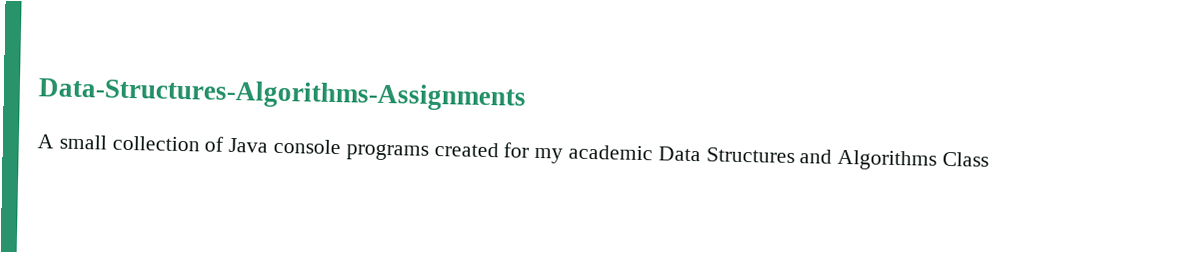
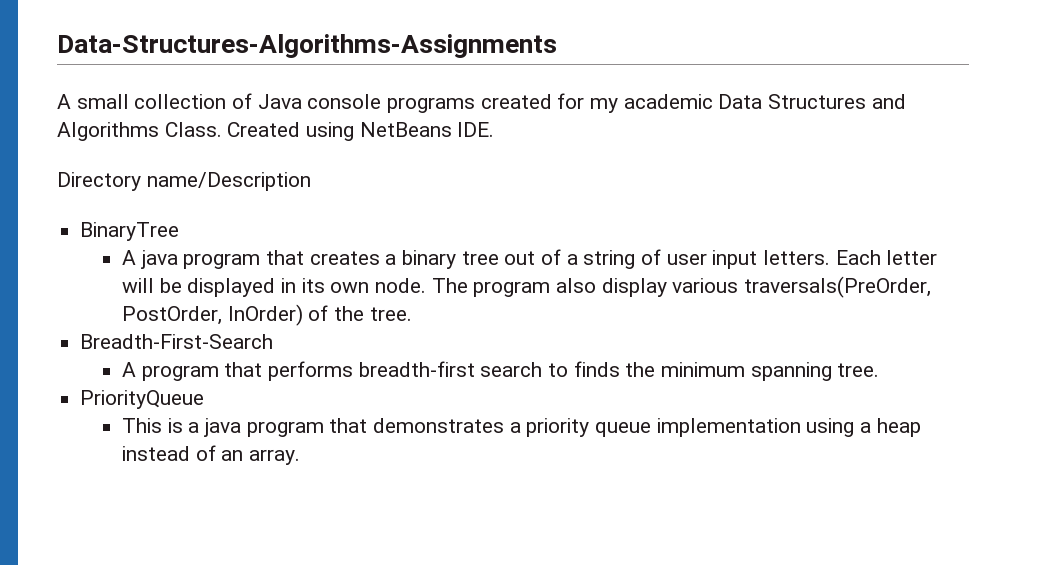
- A small collection of Java console programs created for my academic Data Structures and Algorithms Class
+ A small collection of Java console programs created for my academic Data Structures and Algorithms Class. Created using NetBeans IDE.
+ Directory name/Description
+ BinaryTree
+ A java program that creates a binary tree out of a string of user input letters. Each letter will be displayed in its own node. The program also display various traversals(PreOrder, PostOrder, InOrder) of the tree.
+ Breadth-First-Search
+ A program that performs breadth-first search to finds the minimum spanning tree.
+ PriorityQueue
+ This is a java program that demonstrates a priority queue implementation using a heap instead of an array.

